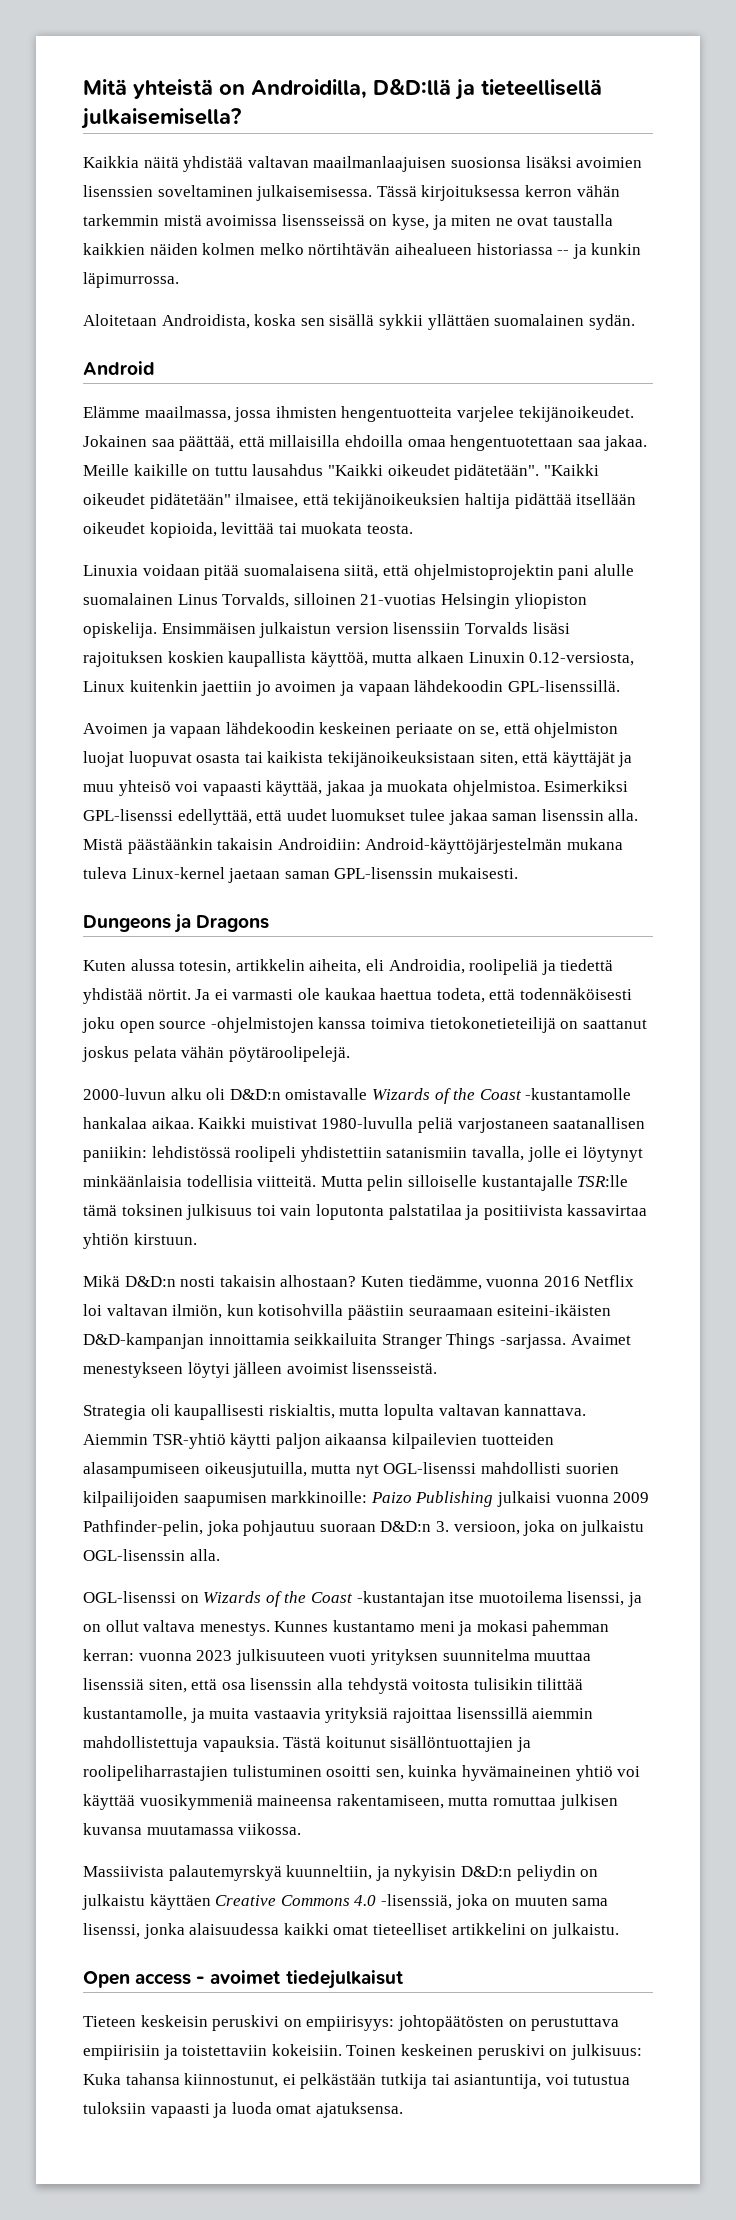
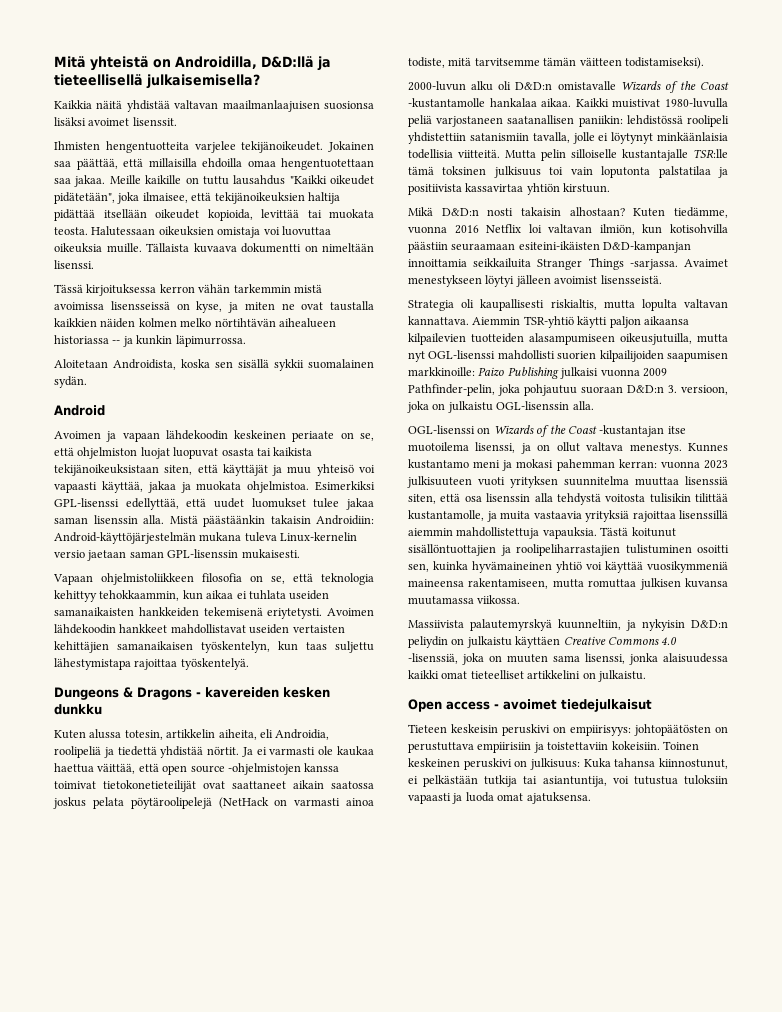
- Kaikkia näitä yhdistää valtavan maailmanlaajuisen suosionsa lisäksi avoimien lisenssien soveltaminen julkaisemisessa. Tässä kirjoituksessa kerron vähän tarkemmin mistä avoimissa lisensseissä on kyse, ja miten ne ovat taustalla kaikkien näiden kolmen melko nörtihtävän aihealueen historiassa -- ja kunkin läpimurrossa.
+ Kaikkia näitä yhdistää valtavan maailmanlaajuisen suosionsa lisäksi avoimet lisenssit.
+ Ihmisten hengentuotteita varjelee tekijänoikeudet. Jokainen saa päättää, että millaisilla ehdoilla omaa hengentuotettaan saa jakaa. Meille kaikille on tuttu lausahdus "Kaikki oikeudet pidätetään", joka ilmaisee, että tekijänoikeuksien haltija pidättää itsellään oikeudet kopioida, levittää tai muokata teosta. Halutessaan oikeuksien omistaja voi luovuttaa oikeuksia muille. Tällaista kuvaava dokumentti on nimeltään lisenssi.
+ Tässä kirjoituksessa kerron vähän tarkemmin mistä avoimissa lisensseissä on kyse, ja miten ne ovat taustalla kaikkien näiden kolmen melko nörtihtävän aihealueen historiassa -- ja kunkin läpimurrossa.
- Aloitetaan Androidista, koska sen sisällä sykkii yllättäen suomalainen sydän.
+ Aloitetaan Androidista, koska sen sisällä sykkii suomalainen sydän.
- Elämme maailmassa, jossa ihmisten hengentuotteita varjelee tekijänoikeudet. Jokainen saa päättää, että millaisilla ehdoilla omaa hengentuotettaan saa jakaa. Meille kaikille on tuttu lausahdus "Kaikki oikeudet pidätetään". "Kaikki oikeudet pidätetään" ilmaisee, että tekijänoikeuksien haltija pidättää itsellään oikeudet kopioida, levittää tai muokata teosta.
- Linuxia voidaan pitää suomalaisena siitä, että ohjelmistoprojektin pani alulle suomalainen Linus Torvalds, silloinen 21-vuotias Helsingin yliopiston opiskelija. Ensimmäisen julkaistun version lisenssiin Torvalds lisäsi rajoituksen koskien kaupallista käyttöä, mutta alkaen Linuxin 0.12-versiosta, Linux kuitenkin jaettiin jo avoimen ja vapaan lähdekoodin GPL-lisenssillä.
- Mistä päästäänkin takaisin Androidiin: Android-käyttöjärjestelmän mukana tuleva Linux-kernel jaetaan saman GPL-lisenssin mukaisesti.
+ Mistä päästäänkin takaisin Androidiin: Android-käyttöjärjestelmän mukana tuleva Linux-kernelin versio jaetaan saman GPL-lisenssin mukaisesti.
+ Vapaan ohjelmistoliikkeen filosofia on se, että teknologia kehittyy tehokkaammin, kun aikaa ei tuhlata useiden samanaikaisten hankkeiden tekemisenä eriytetysti. Avoimen lähdekoodin hankkeet mahdollistavat useiden vertaisten kehittäjien samanaikaisen työskentelyn, kun taas suljettu lähestymistapa rajoittaa työskentelyä.
- Dungeons ja Dragons
+ Dungeons & Dragons - kavereiden kesken dunkku
- Ja ei varmasti ole kaukaa haettua todeta, että todennäköisesti joku open source -ohjelmistojen kanssa toimiva tietokonetieteilijä on saattanut joskus pelata vähän pöytäroolipelejä.
+ Ja ei varmasti ole kaukaa haettua väittää, että open source -ohjelmistojen kanssa toimivat tietokonetieteilijät ovat saattaneet aikain saatossa joskus pelata pöytäroolipelejä (NetHack on varmasti ainoa todiste, mitä tarvitsemme tämän väitteen todistamiseksi).

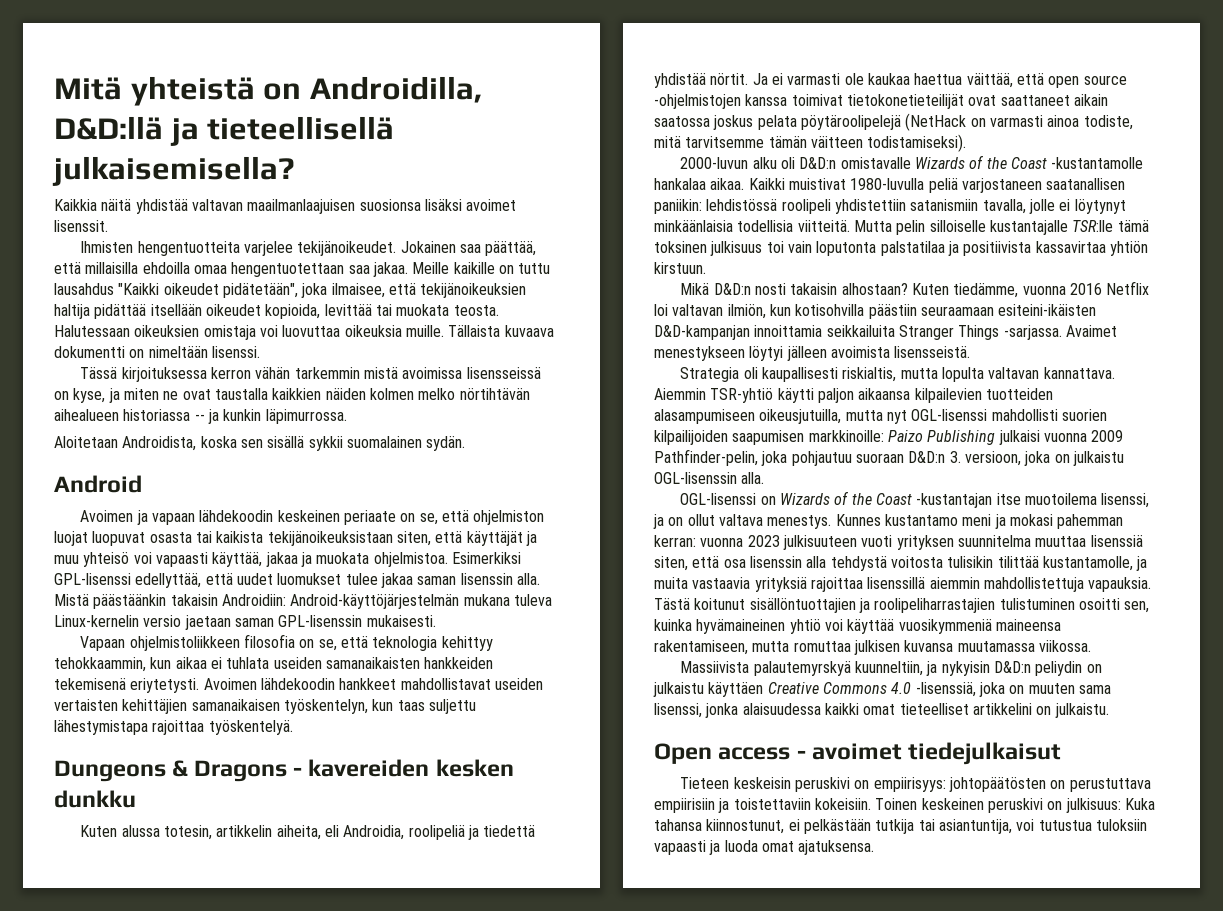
- Avaimet menestykseen löytyi jälleen avoimist lisensseistä.
+ Avaimet menestykseen löytyi jälleen avoimista lisensseistä.

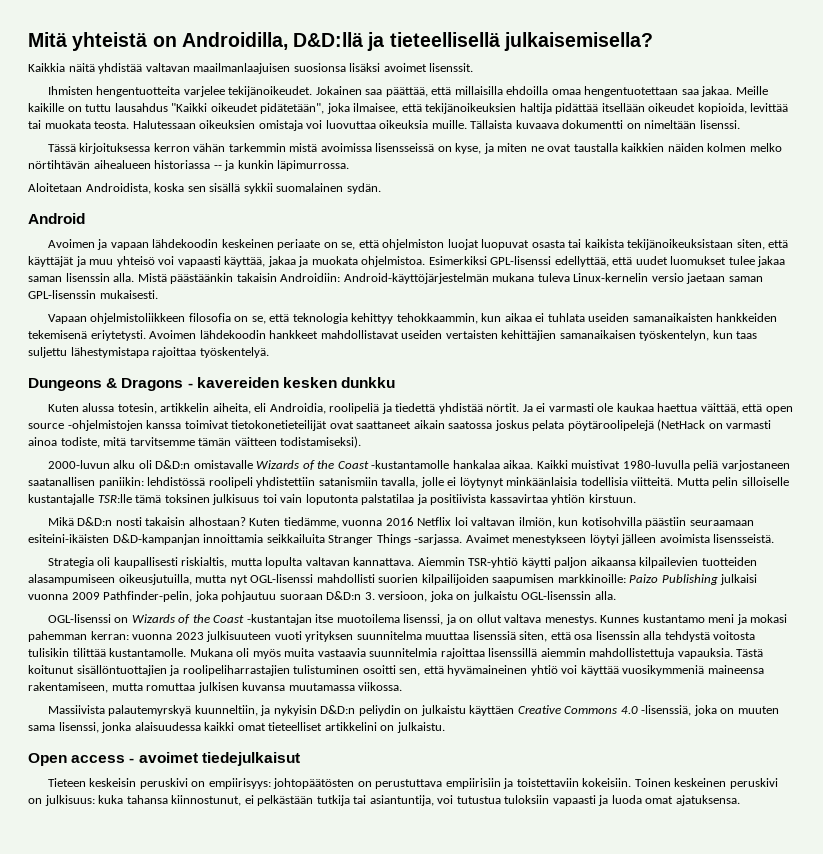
- Kunnes kustantamo meni ja mokasi pahemman kerran: vuonna 2023 julkisuuteen vuoti yrityksen suunnitelma muuttaa lisenssiä siten, että osa lisenssin alla tehdystä voitosta tulisikin tilittää kustantamolle, ja muita vastaavia yrityksiä rajoittaa lisenssillä aiemmin mahdollistettuja vapauksia.
+ Kunnes kustantamo meni ja mokasi pahemman kerran: vuonna 2023 julkisuuteen vuoti yrityksen suunnitelma muuttaa lisenssiä siten, että osa lisenssin alla tehdystä voitosta tulisikin tilittää kustantamolle. Mukana oli myös muita vastaavia suunnitelmia rajoittaa lisenssillä aiemmin mahdollistettuja vapauksia.
- Tästä koitunut sisällöntuottajien ja roolipeliharrastajien tulistuminen osoitti sen, kuinka hyvämaineinen yhtiö voi käyttää vuosikymmeniä maineensa rakentamiseen, mutta romuttaa julkisen kuvansa muutamassa viikossa.
+ Tästä koitunut sisällöntuottajien ja roolipeliharrastajien tulistuminen osoitti sen, että hyvämaineinen yhtiö voi käyttää vuosikymmeniä maineensa rakentamiseen, mutta romuttaa julkisen kuvansa muutamassa viikossa.
- Toinen keskeinen peruskivi on julkisuus: Kuka tahansa kiinnostunut, ei pelkästään tutkija tai asiantuntija, voi tutustua tuloksiin vapaasti ja luoda omat ajatuksensa.
+ Toinen keskeinen peruskivi on julkisuus: kuka tahansa kiinnostunut, ei pelkästään tutkija tai asiantuntija, voi tutustua tuloksiin vapaasti ja luoda omat ajatuksensa.

